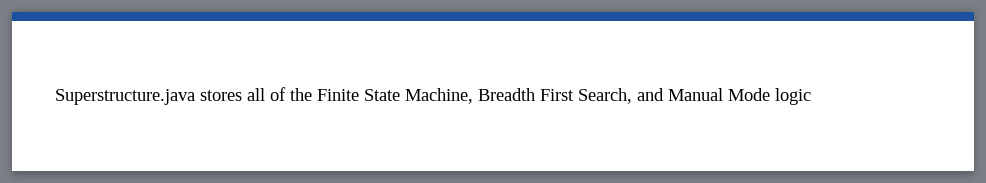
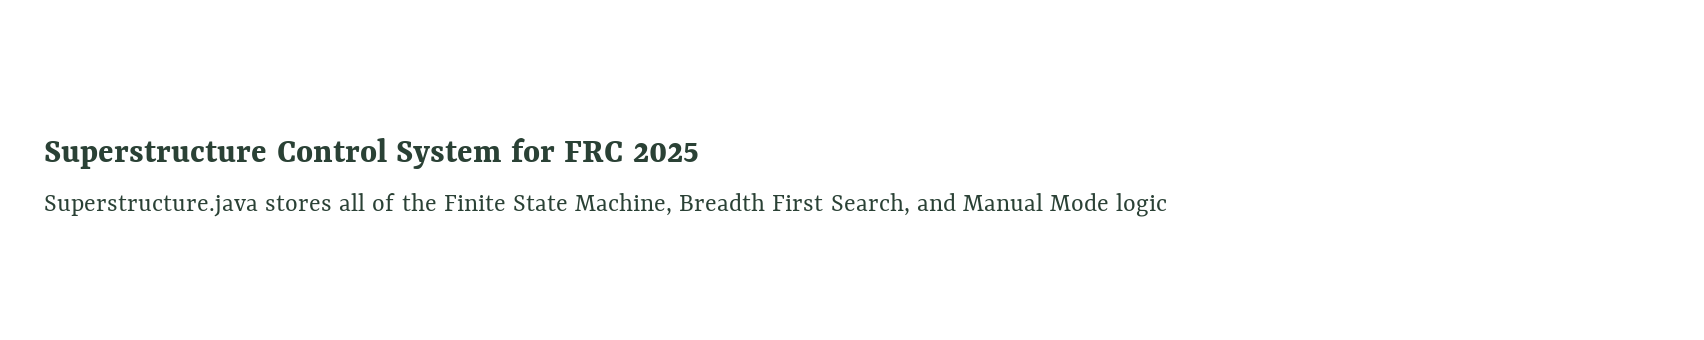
+ Superstructure Control System for FRC 2025

